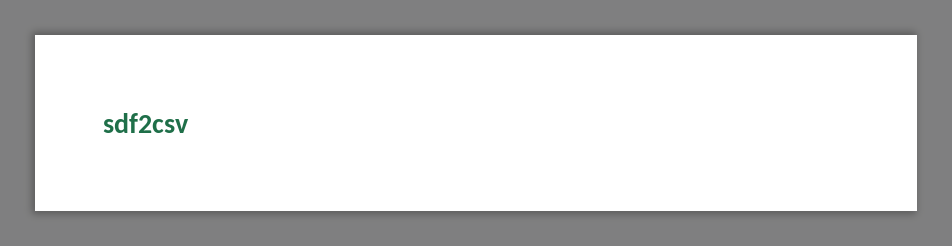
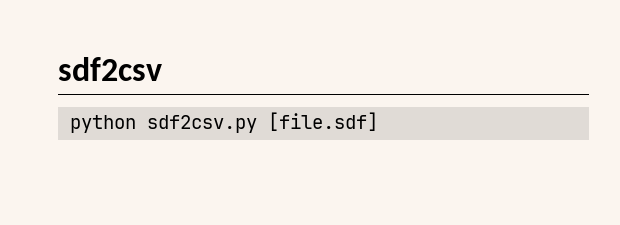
+ python sdf2csv.py [file.sdf]

